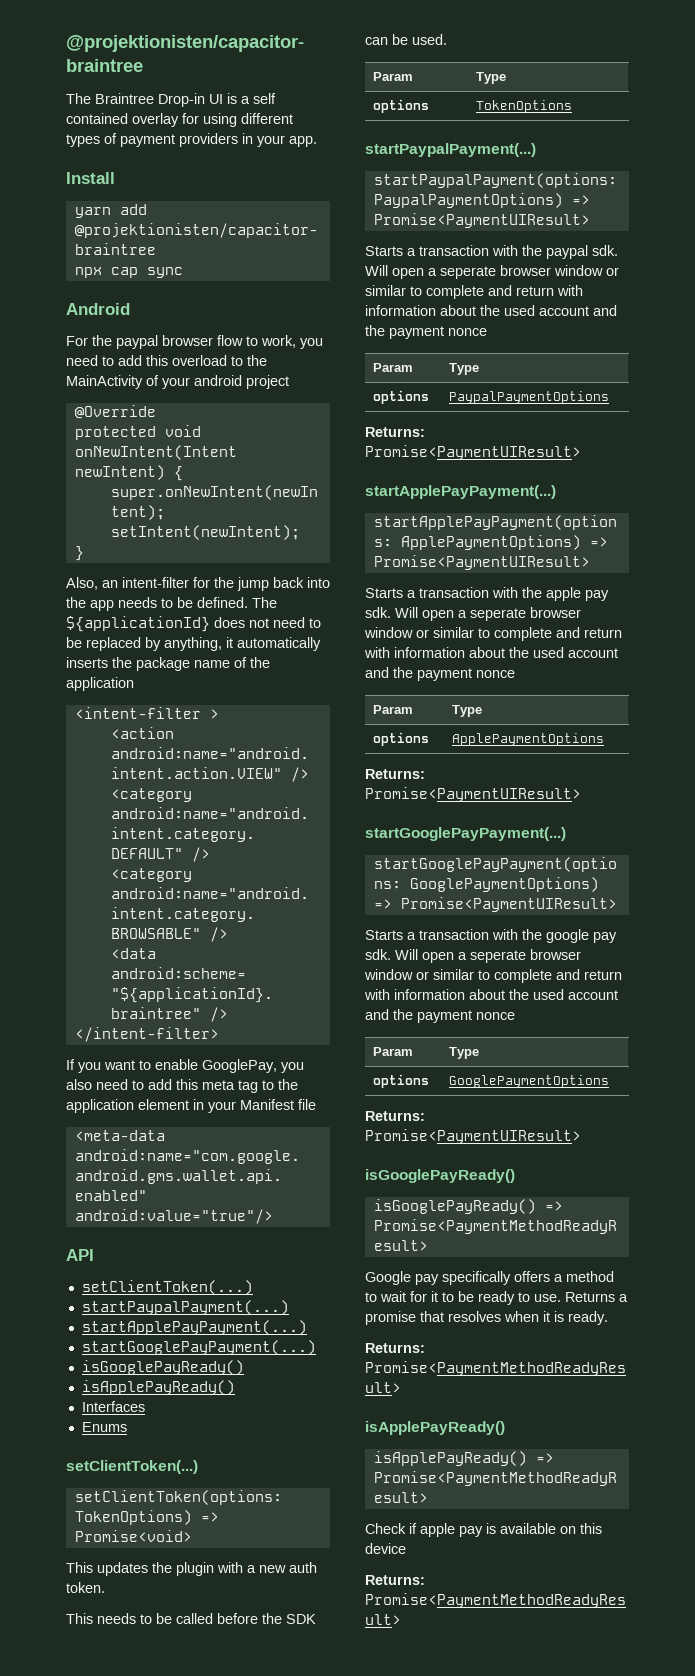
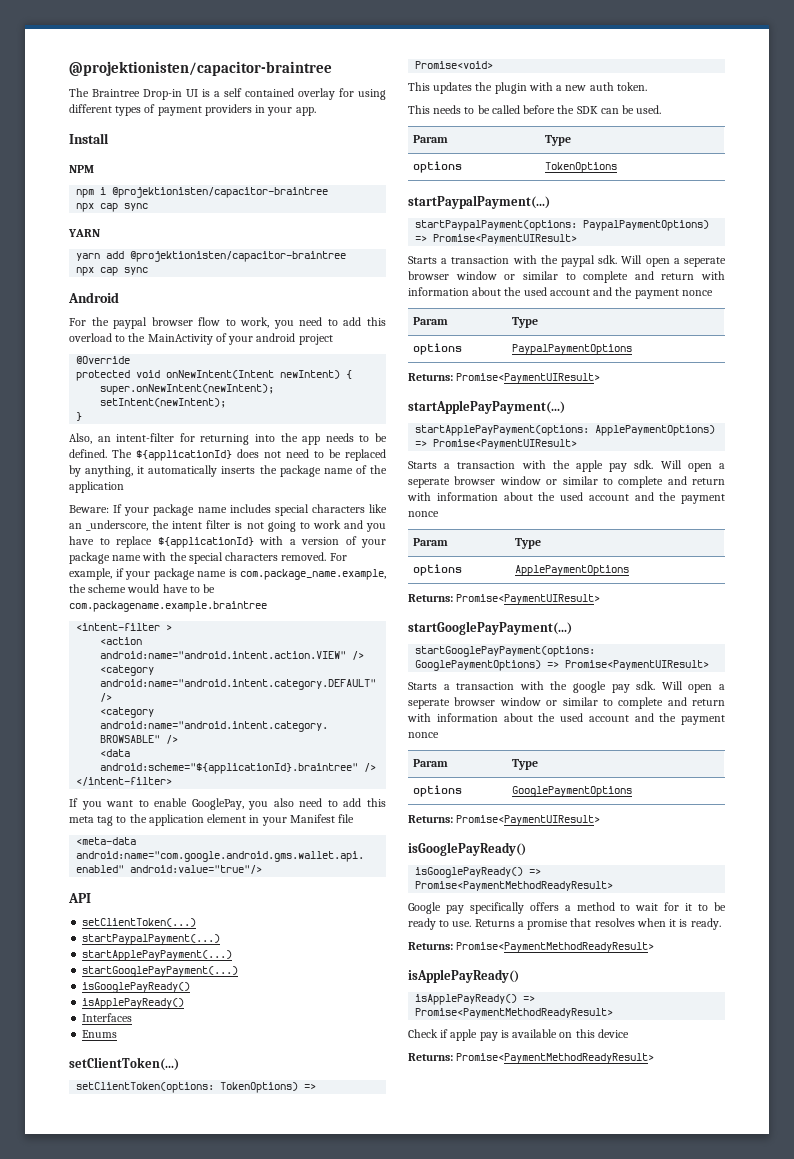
+ NPM
+ npm i @projektionisten/capacitor-braintree
+ npx cap sync
+ YARN
- Also, an intent-filter for the jump back into the app needs to be defined.
+ Also, an intent-filter for returning into the app needs to be defined.
+ Beware: If your package name includes special characters like an _underscore, the intent filter is not going to work and you have to replace ${applicationId} with a version of your package name with the special characters removed. For example, if your package name is com.package_name.example, the scheme would have to be com.packagename.example.braintree

